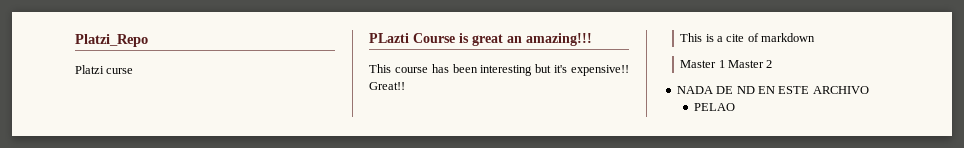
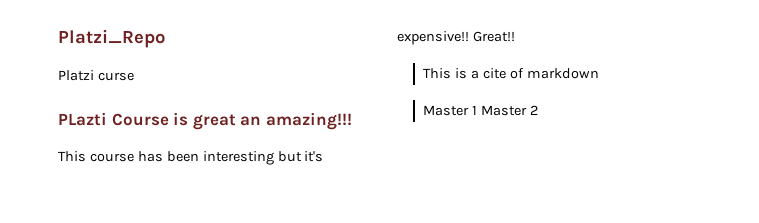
- NADA DE ND EN ESTE ARCHIVO
- PELAO

